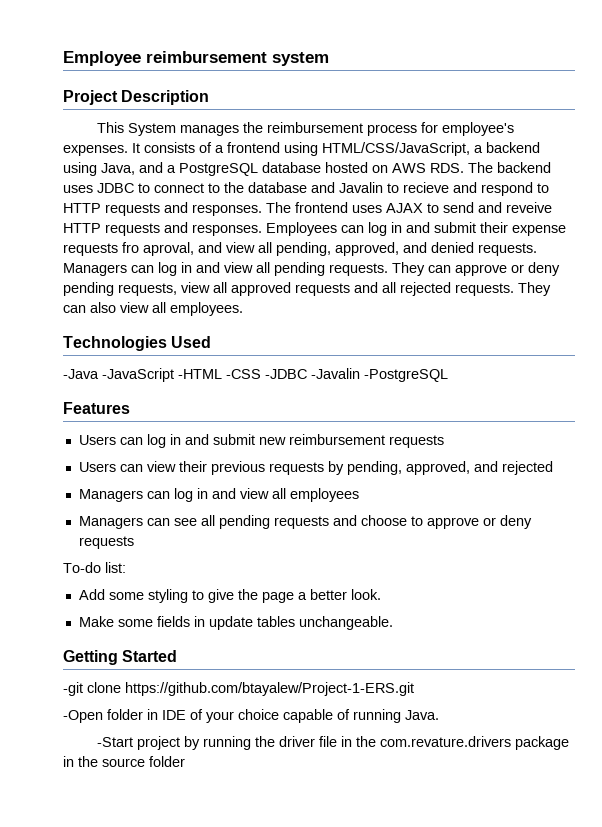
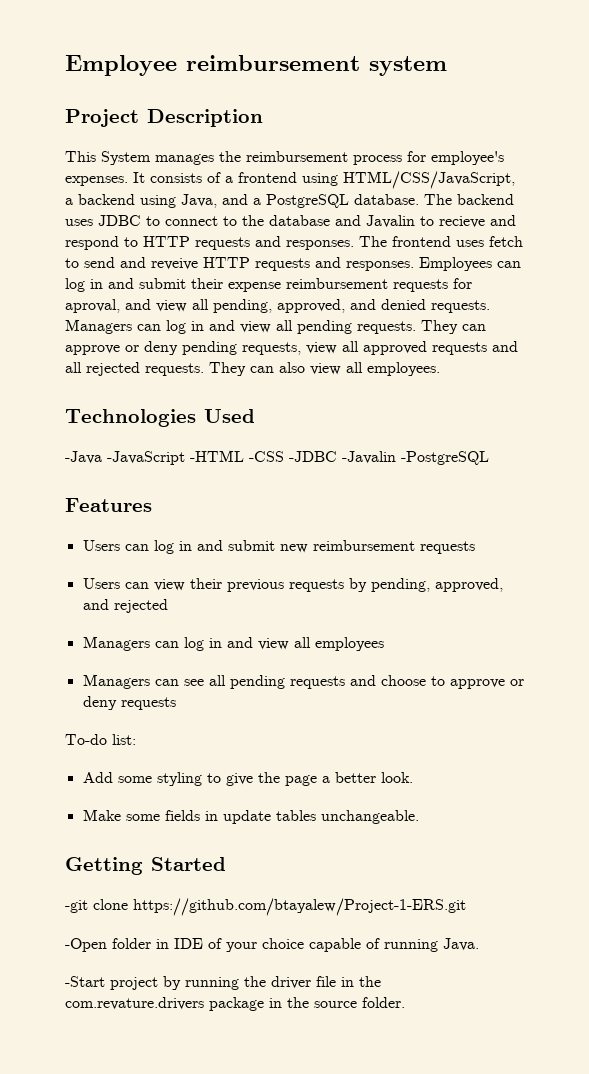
- It consists of a frontend using HTML/CSS/JavaScript, a backend using Java, and a PostgreSQL database hosted on AWS RDS. The backend uses JDBC to connect to the database and Javalin to recieve and respond to HTTP requests and responses.
+ It consists of a frontend using HTML/CSS/JavaScript, a backend using Java, and a PostgreSQL database. The backend uses JDBC to connect to the database and Javalin to recieve and respond to HTTP requests and responses.
- The frontend uses AJAX to send and reveive HTTP requests and responses.
+ The frontend uses fetch to send and reveive HTTP requests and responses.
- Employees can log in and submit their expense requests fro aproval, and view all pending, approved, and denied requests.
+ Employees can log in and submit their expense reimbursement requests for aproval, and view all pending, approved, and denied requests.
- -Start project by running the driver file in the com.revature.drivers package in the source folder
+ -Start project by running the driver file in the com.revature.drivers package in the source folder.

